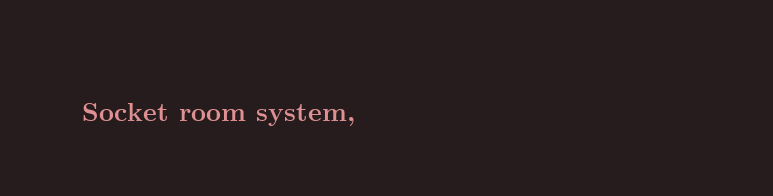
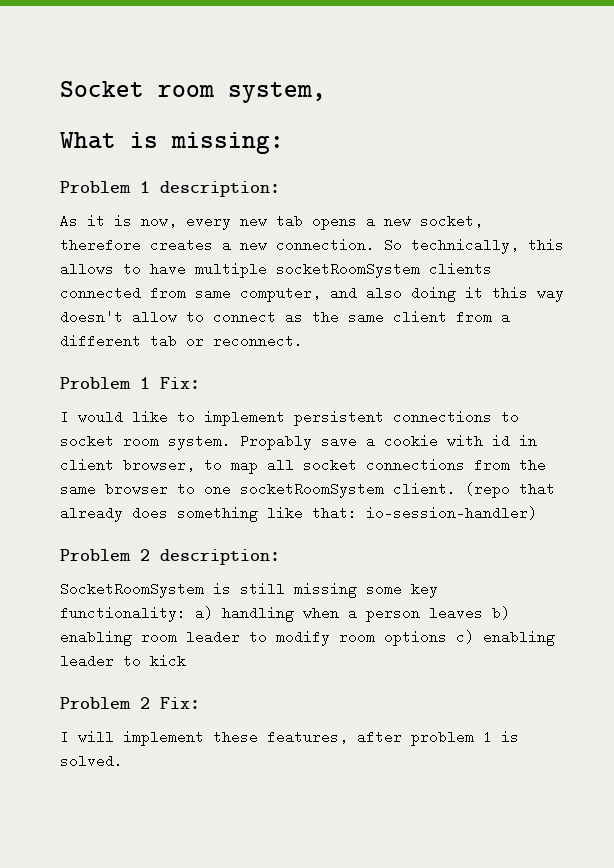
+ What is missing:
+ Problem 1 description:
+ As it is now, every new tab opens a new socket, therefore creates a new connection. So technically, this allows to have multiple socketRoomSystem clients connected from same computer, and also doing it this way doesn't allow to connect as the same client from a different tab or reconnect.
+ Problem 1 Fix:
+ I would like to implement persistent connections to socket room system. Propably save a cookie with id in client browser, to map all socket connections from the same browser to one socketRoomSystem client. (repo that already does something like that: io-session-handler)
+ Problem 2 description:
+ SocketRoomSystem is still missing some key functionality: a) handling when a person leaves b) enabling room leader to modify room options c) enabling leader to kick
+ Problem 2 Fix:
+ I will implement these features, after problem 1 is solved.

